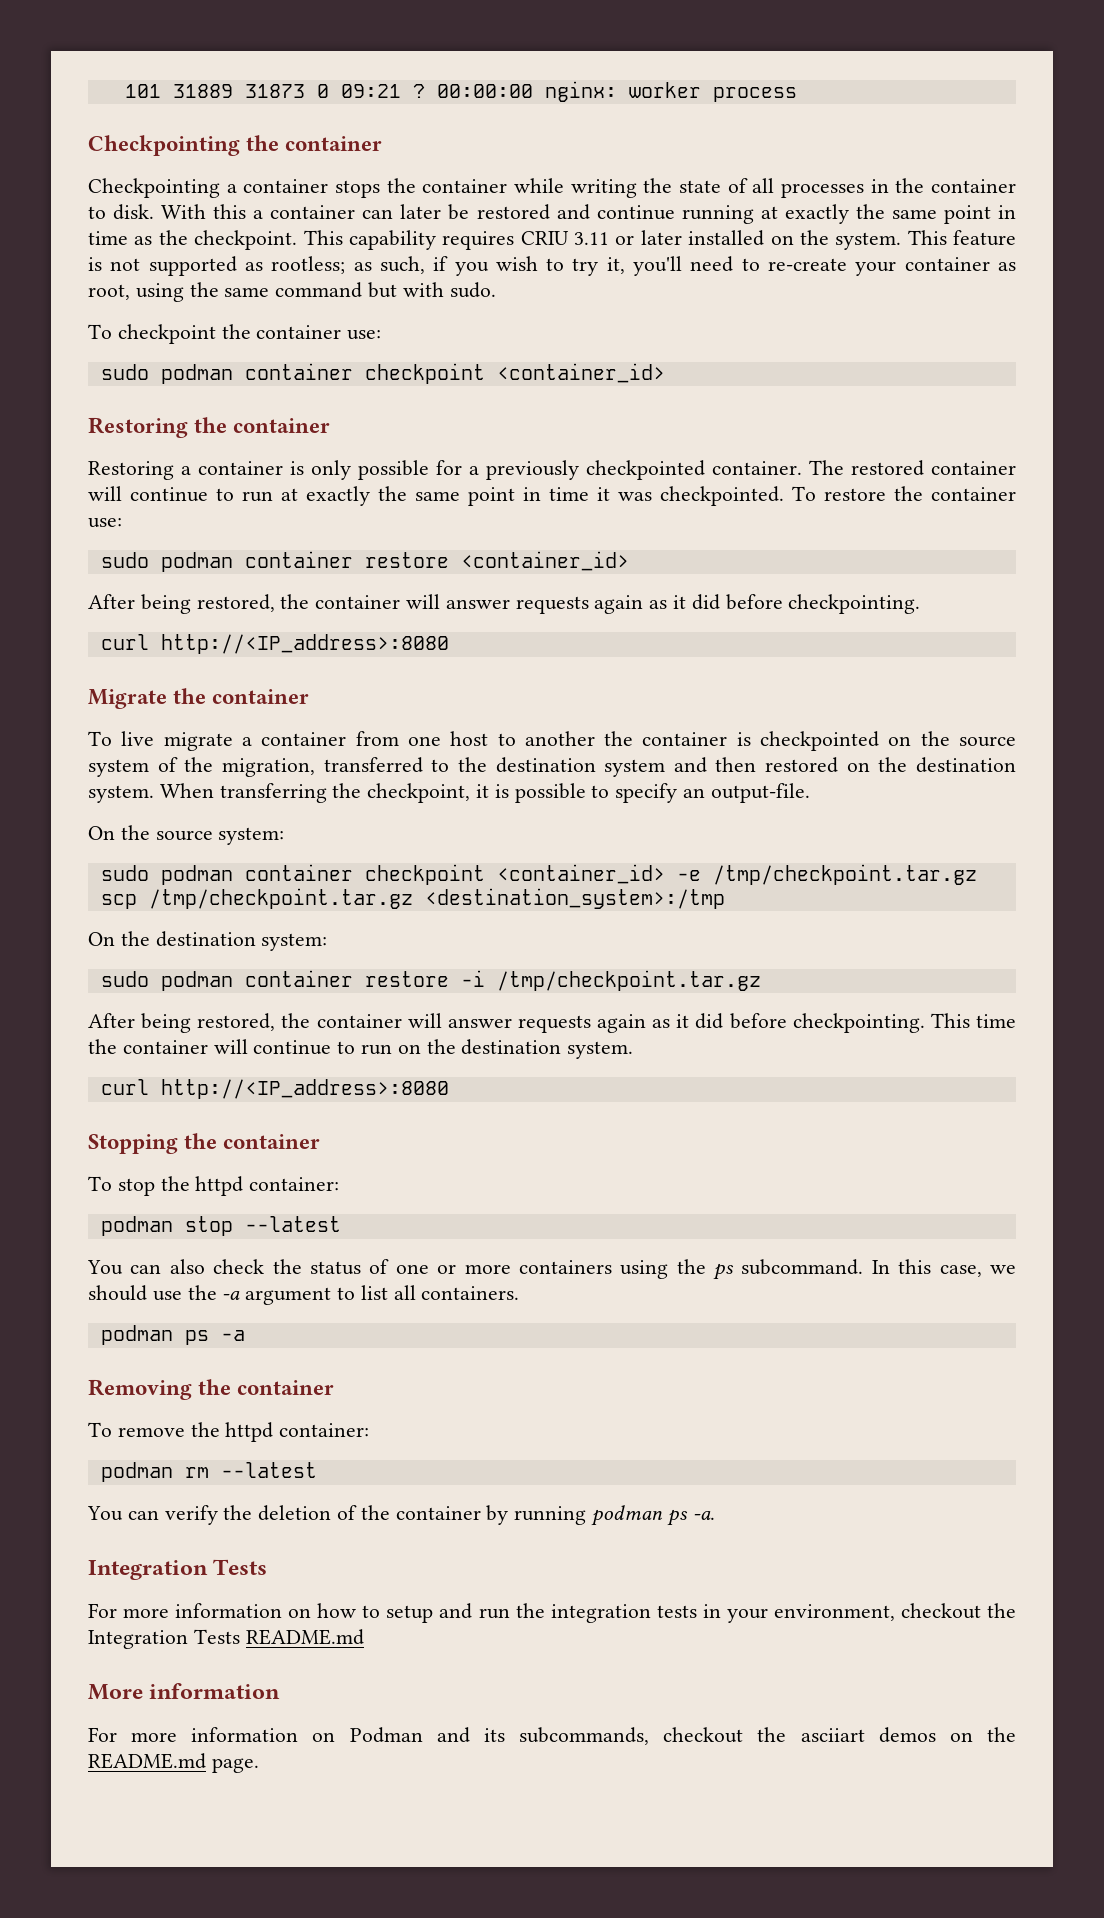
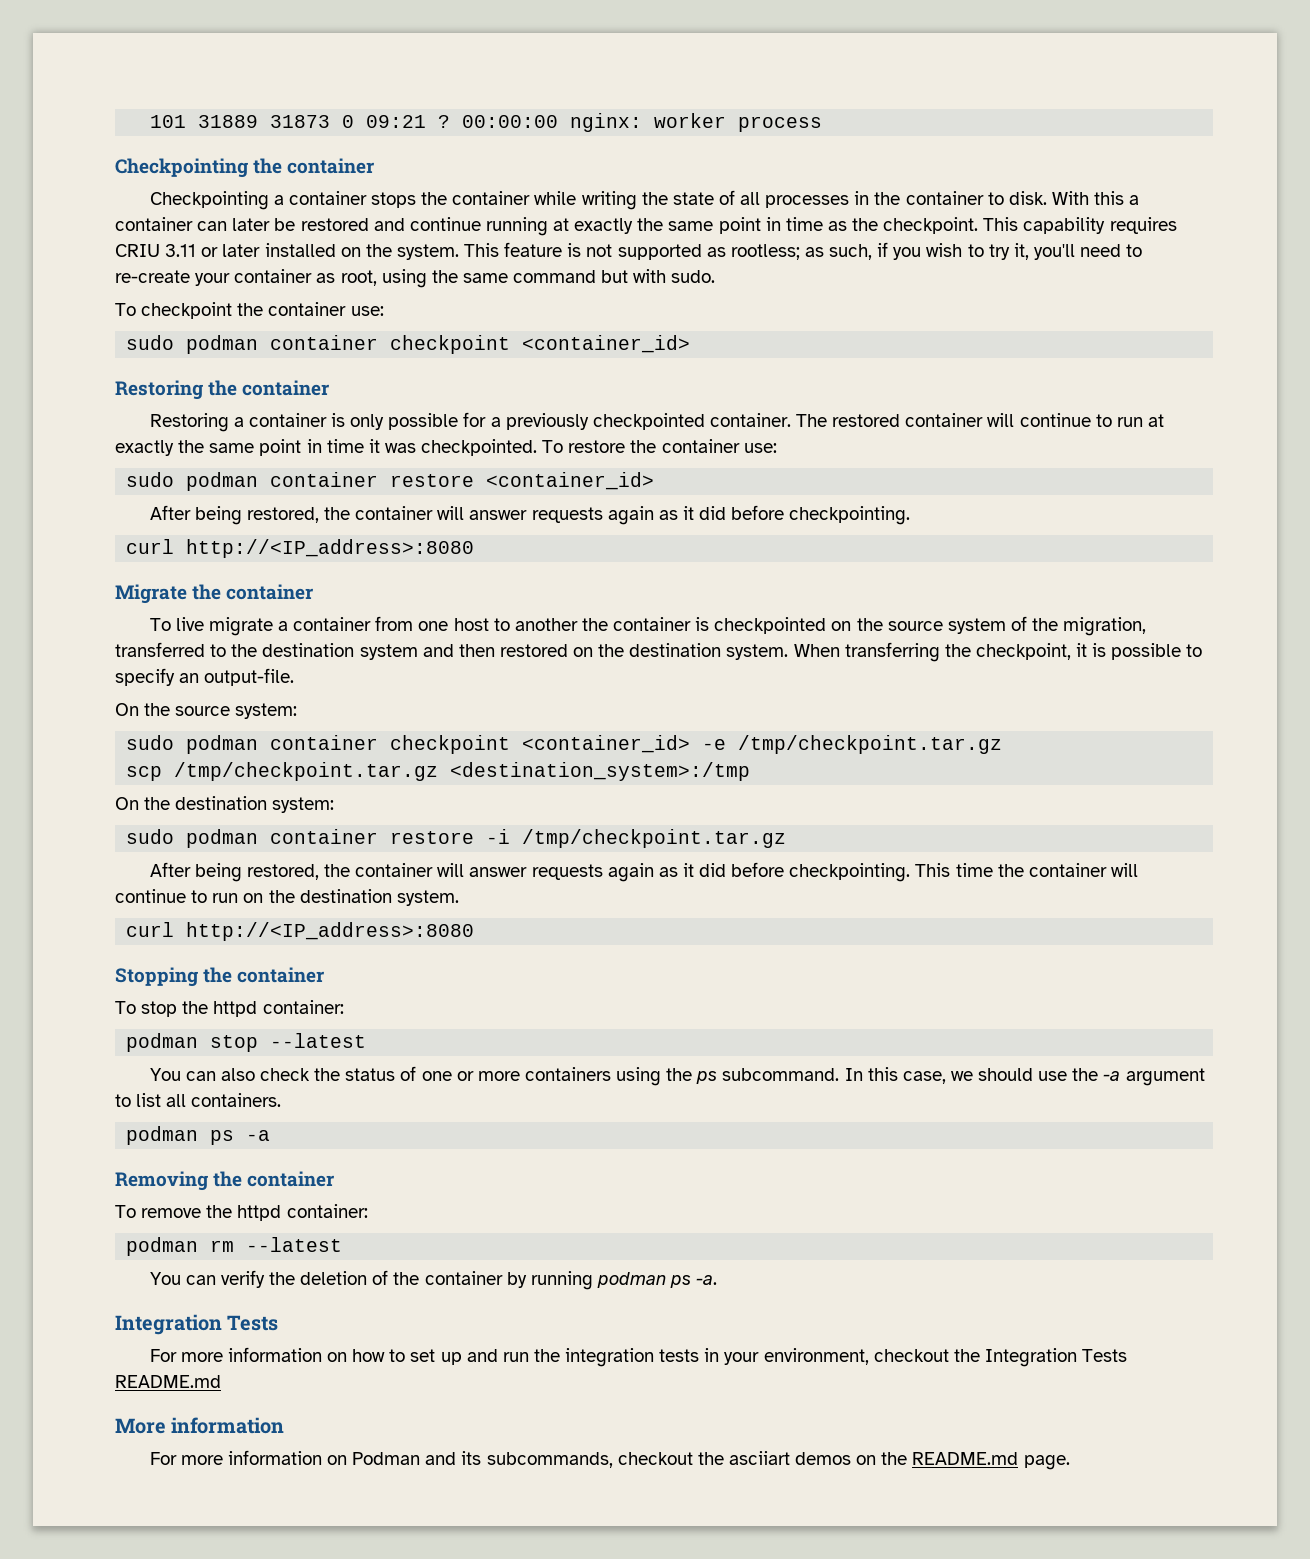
- For more information on how to setup and run the integration tests in your environment, checkout the Integration Tests README.md
+ For more information on how to set up and run the integration tests in your environment, checkout the Integration Tests README.md

